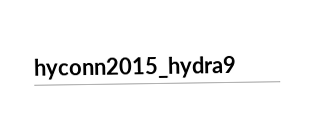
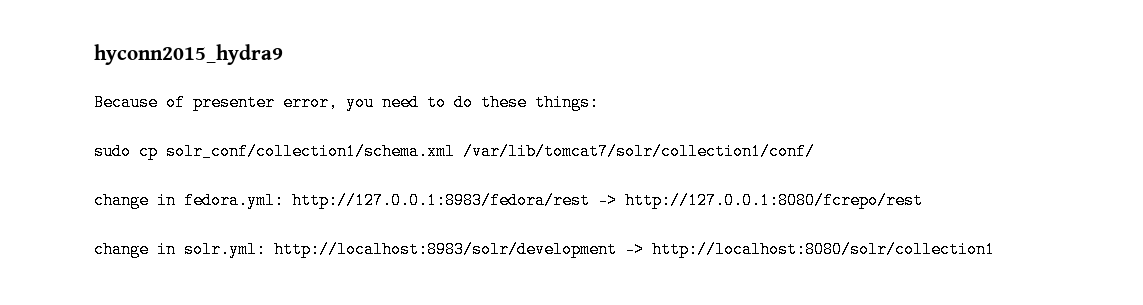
+ Because of presenter error, you need to do these things:
+ sudo cp solr_conf/collection1/schema.xml /var/lib/tomcat7/solr/collection1/conf/
+ change in fedora.yml: http://127.0.0.1:8983/fedora/rest -> http://127.0.0.1:8080/fcrepo/rest
+ change in solr.yml: http://localhost:8983/solr/development -> http://localhost:8080/solr/collection1

